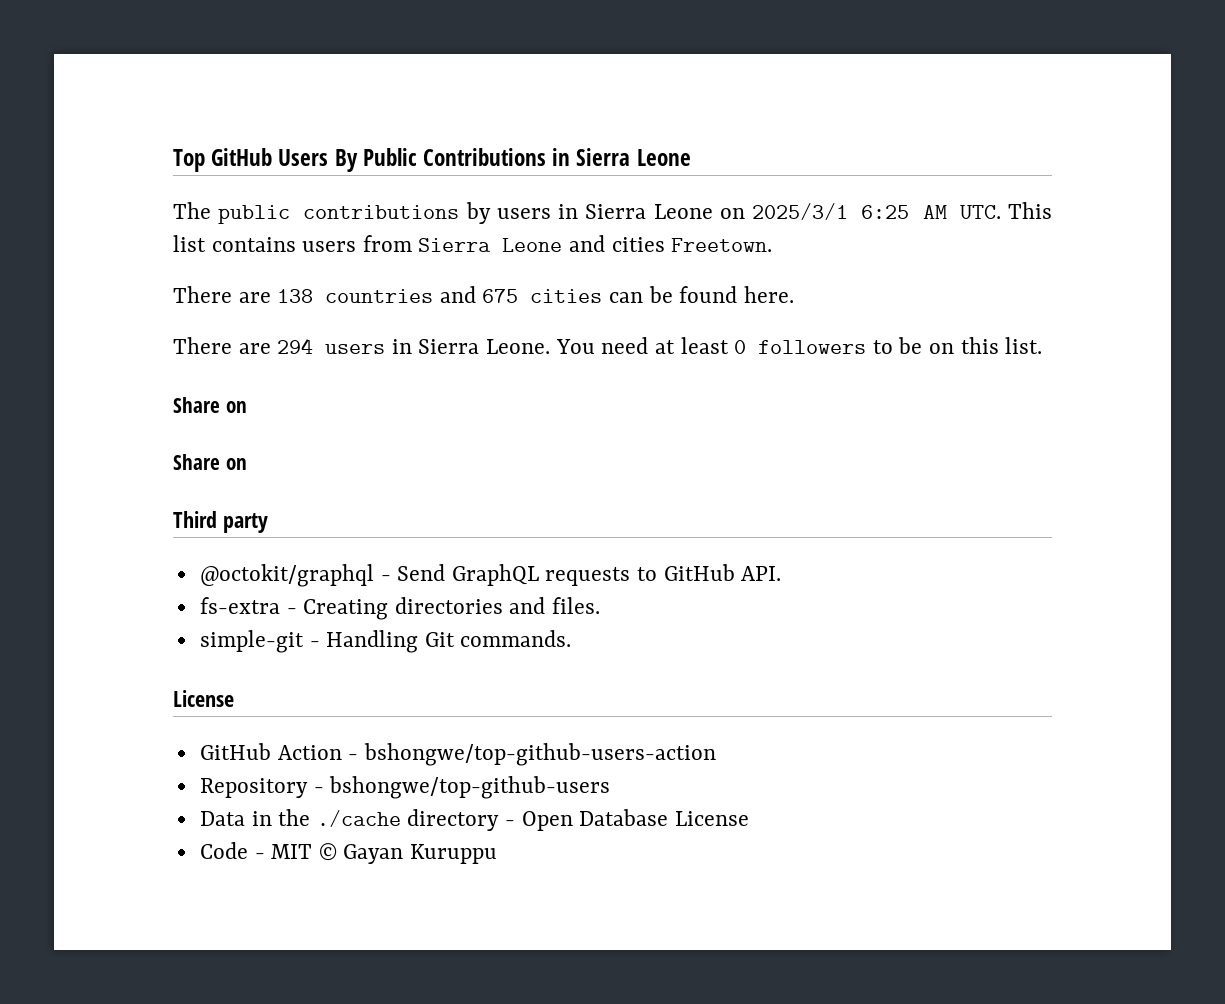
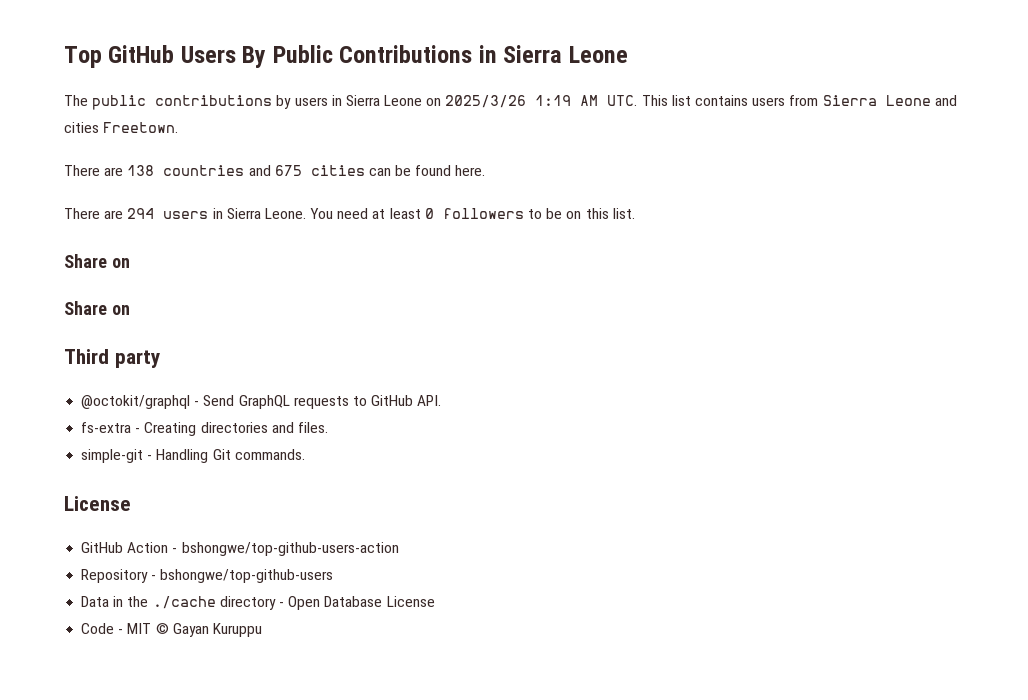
- The public contributions by users in Sierra Leone on 2025/3/1 6:25 AM UTC. This list contains users from Sierra Leone and cities Freetown.
+ The public contributions by users in Sierra Leone on 2025/3/26 1:19 AM UTC. This list contains users from Sierra Leone and cities Freetown.

